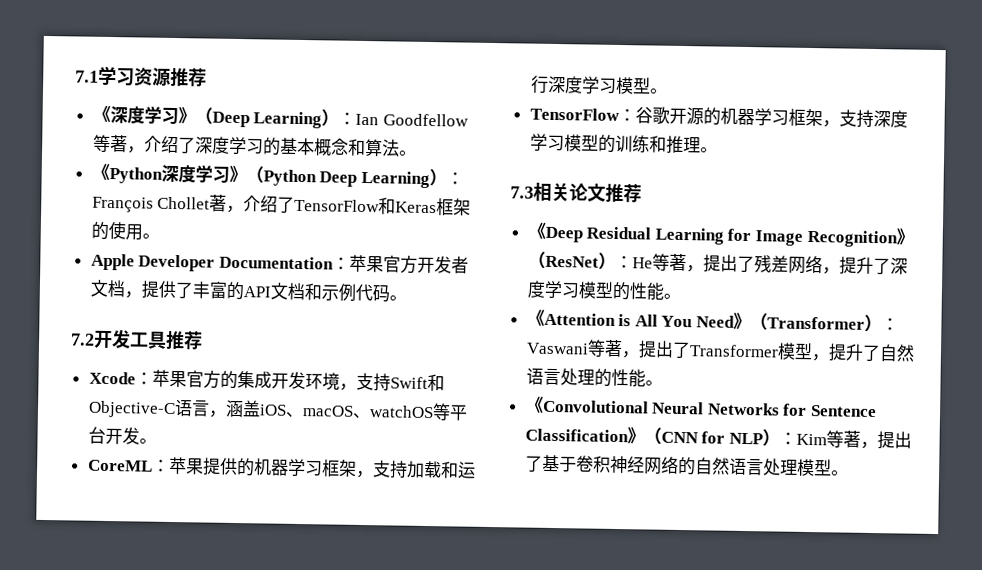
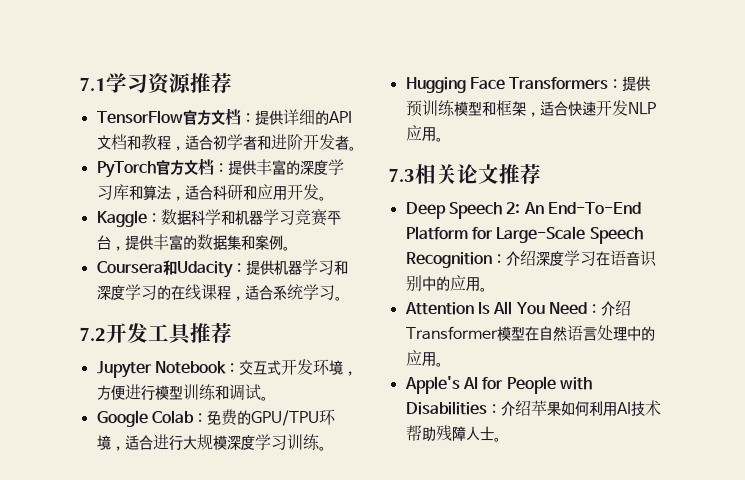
- 《深度学习》（Deep Learning）：Ian Goodfellow等著，介绍了深度学习的基本概念和算法。
- 《Python深度学习》（Python Deep Learning）：François Chollet著，介绍了TensorFlow和Keras框架的使用。
- Apple Developer Documentation：苹果官方开发者文档，提供了丰富的API文档和示例代码。
+ TensorFlow官方文档：提供详细的API文档和教程，适合初学者和进阶开发者。
+ PyTorch官方文档：提供丰富的深度学习库和算法，适合科研和应用开发。
+ Kaggle：数据科学和机器学习竞赛平台，提供丰富的数据集和案例。
+ Coursera和Udacity：提供机器学习和深度学习的在线课程，适合系统学习。
- Xcode：苹果官方的集成开发环境，支持Swift和Objective-C语言，涵盖iOS、macOS、watchOS等平台开发。
- CoreML：苹果提供的机器学习框架，支持加载和运行深度学习模型。
- TensorFlow：谷歌开源的机器学习框架，支持深度学习模型的训练和推理。
+ Jupyter Notebook：交互式开发环境，方便进行模型训练和调试。
+ Google Colab：免费的GPU/TPU环境，适合进行大规模深度学习训练。
+ Hugging Face Transformers：提供预训练模型和框架，适合快速开发NLP应用。
- 《Deep Residual Learning for Image Recognition》（ResNet）：He等著，提出了残差网络，提升了深度学习模型的性能。
- 《Attention is All You Need》（Transformer）：Vaswani等著，提出了Transformer模型，提升了自然语言处理的性能。
- 《Convolutional Neural Networks for Sentence Classification》（CNN for NLP）：Kim等著，提出了基于卷积神经网络的自然语言处理模型。
+ Deep Speech 2: An End-To-End Platform for Large-Scale Speech Recognition：介绍深度学习在语音识别中的应用。
+ Attention Is All You Need：介绍Transformer模型在自然语言处理中的应用。
+ Apple's AI for People with Disabilities：介绍苹果如何利用AI技术帮助残障人士。

